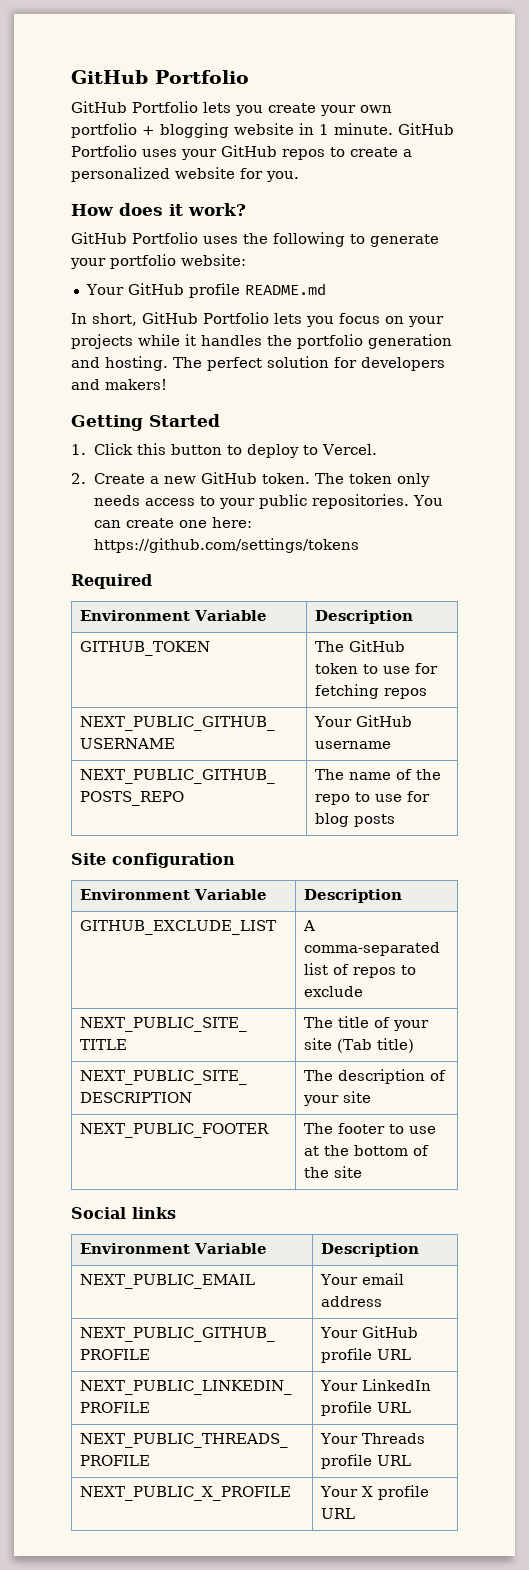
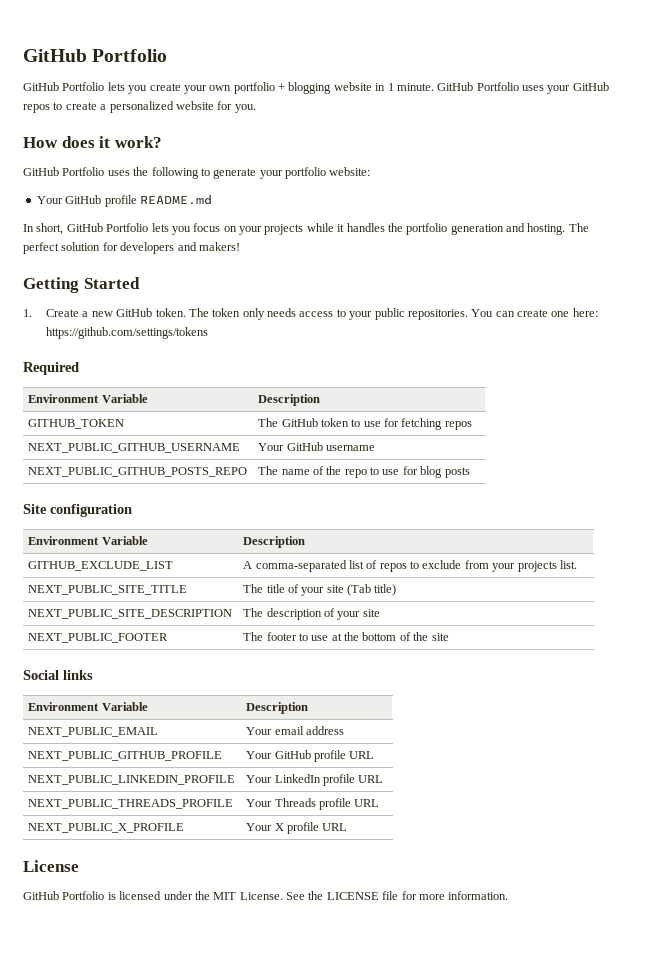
- 1. Click this button to deploy to Vercel.
- 2. Create a new GitHub token.
+ 1. Create a new GitHub token.
- GITHUB_EXCLUDE_LIST | A comma-separated list of repos to exclude
+ GITHUB_EXCLUDE_LIST | A comma-separated list of repos to exclude from your projects list.
+ License
+ GitHub Portfolio is licensed under the MIT License. See the LICENSE file for more information.

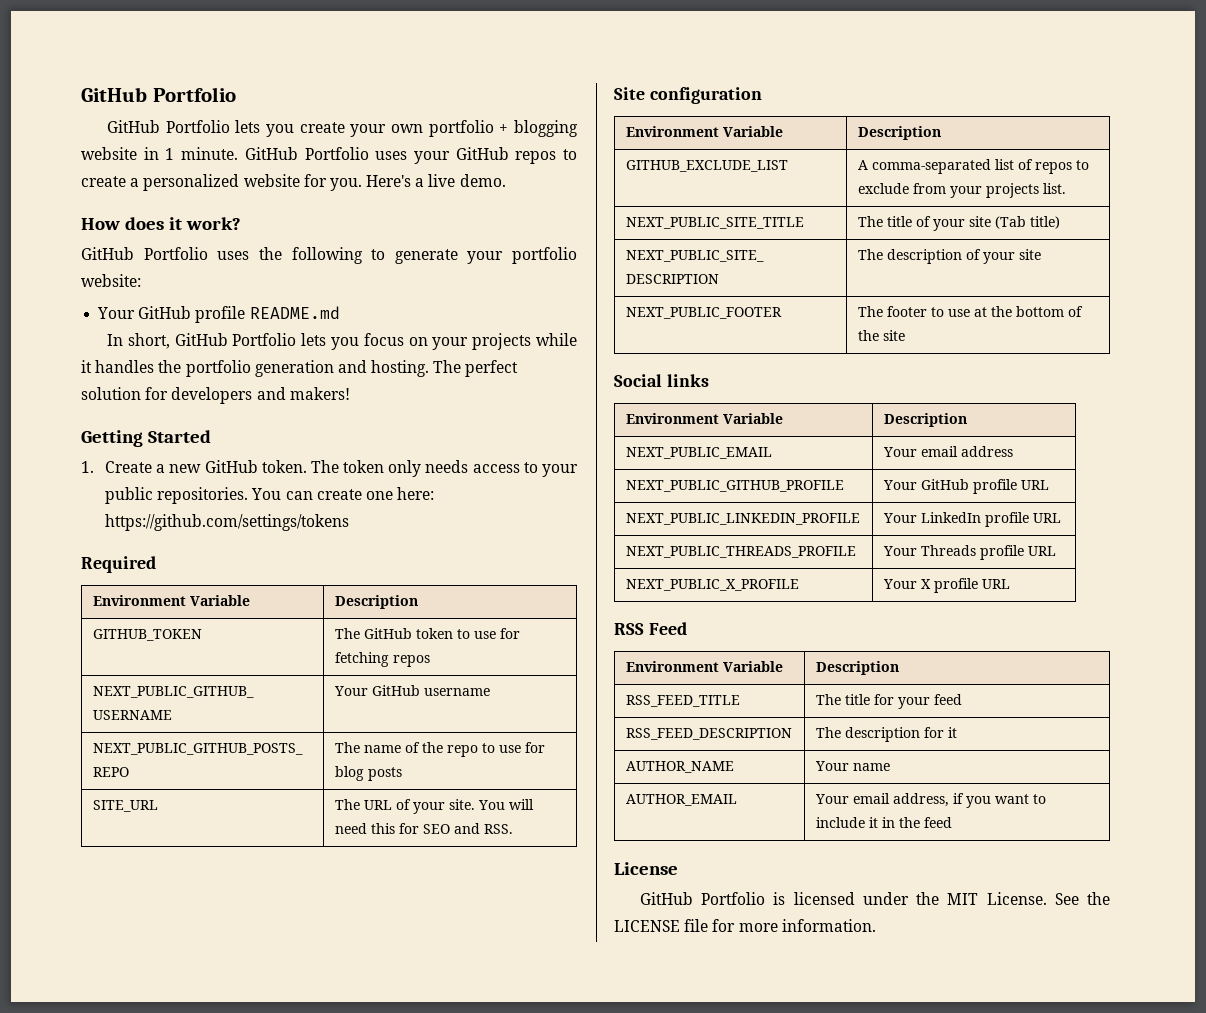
+ Here's a live demo.
+ SITE_URL | The URL of your site. You will need this for SEO and RSS.
+ RSS Feed
+ Environment Variable | Description
+ RSS_FEED_TITLE | The title for your feed
+ RSS_FEED_DESCRIPTION | The description for it
+ AUTHOR_NAME | Your name
+ AUTHOR_EMAIL | Your email address, if you want to include it in the feed

